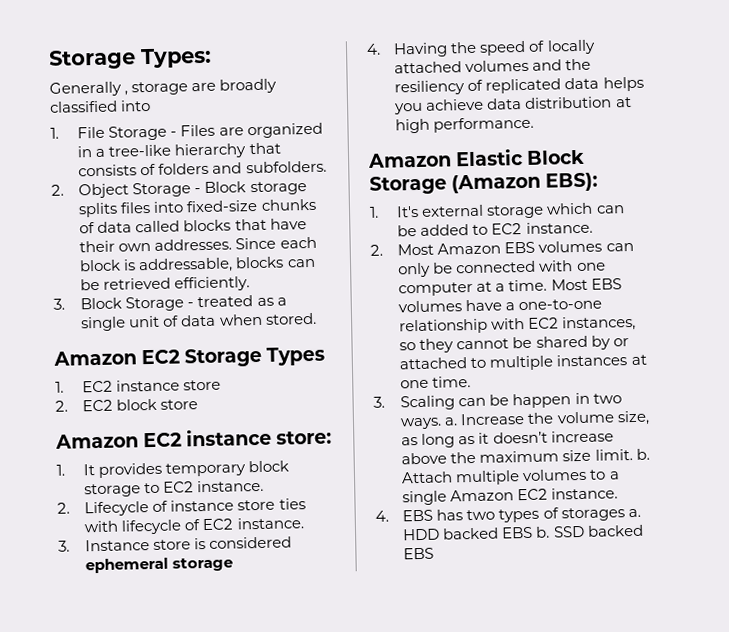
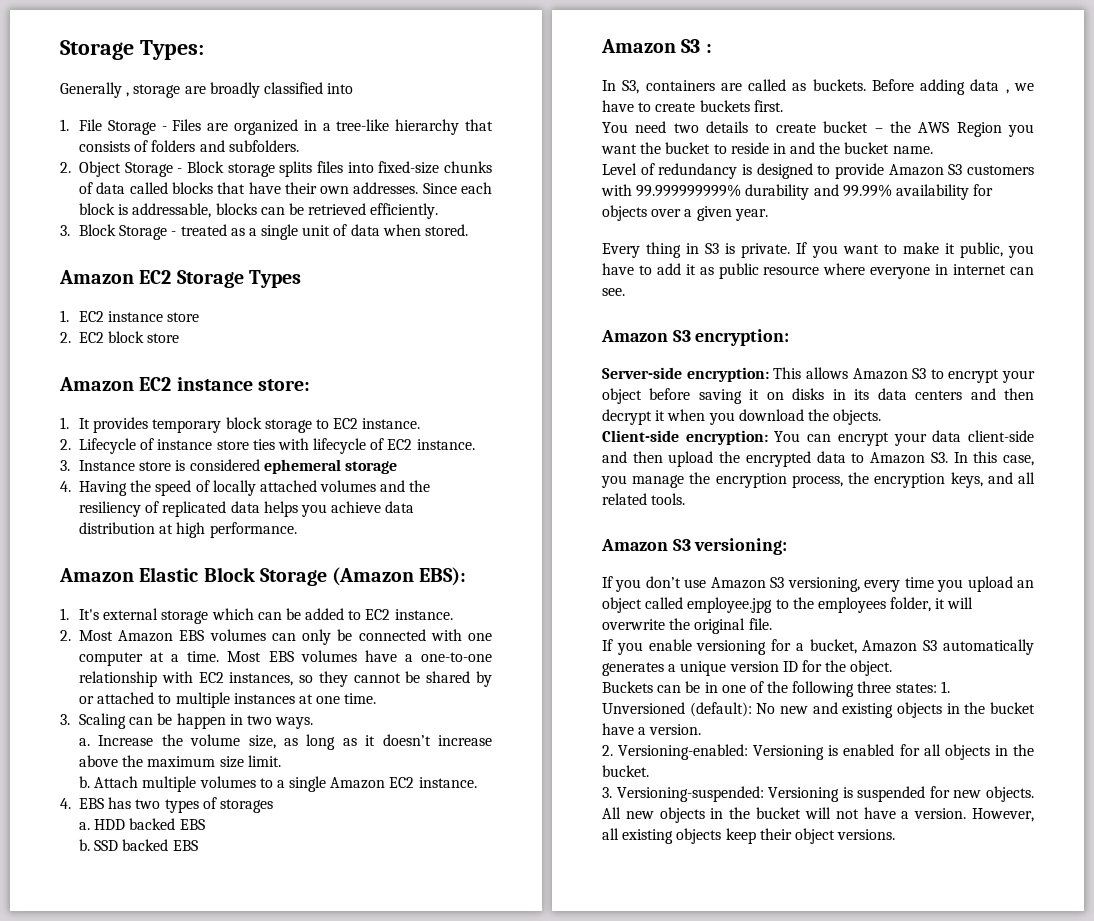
- 3. Scaling can be happen in two ways. a.
+ 3. Scaling can be happen in two ways.
+ a.
- Increase the volume size, as long as it doesn’t increase above the maximum size limit. b.
+ Increase the volume size, as long as it doesn’t increase above the maximum size limit.
+ b.
- 4. EBS has two types of storages a.
+ 4. EBS has two types of storages
+ a.
- HDD backed EBS b.
+ HDD backed EBS
+ b.
+ Amazon S3 :
+ In S3, containers are called as buckets. Before adding data , we have to create buckets first.
+ You need two details to create bucket – the AWS Region you want the bucket to reside in and the bucket name.
+ Level of redundancy is designed to provide Amazon S3 customers with 99.999999999% durability and 99.99% availability for objects over a given year.
+ Every thing in S3 is private. If you want to make it public, you have to add it as public resource where everyone in internet can see.
+ Amazon S3 encryption:
+ Server-side encryption: This allows Amazon S3 to encrypt your object before saving it on disks in its data centers and then decrypt it when you download the objects.
+ Client-side encryption: You can encrypt your data client-side and then upload the encrypted data to Amazon S3. In this case, you manage the encryption process, the encryption keys, and all related tools.
+ Amazon S3 versioning:
+ If you don’t use Amazon S3 versioning, every time you upload an object called employee.jpg to the employees folder, it will overwrite the original file.
+ If you enable versioning for a bucket, Amazon S3 automatically generates a unique version ID for the object.
+ Buckets can be in one of the following three states: 1. Unversioned (default): No new and existing objects in the bucket have a version.
+ 2. Versioning-enabled: Versioning is enabled for all objects in the bucket.
+ 3. Versioning-suspended: Versioning is suspended for new objects. All new objects in the bucket will not have a version. However, all existing objects keep their object versions.

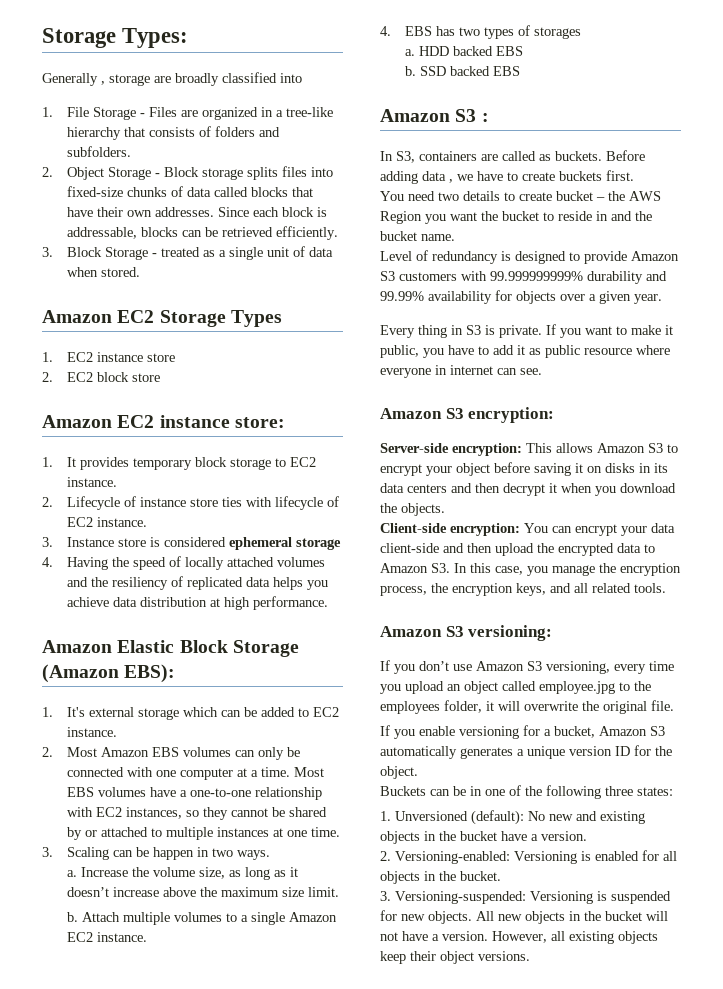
- Buckets can be in one of the following three states: 1. Unversioned (default): No new and existing objects in the bucket have a version.
+ Buckets can be in one of the following three states:
+ 1. Unversioned (default): No new and existing objects in the bucket have a version.

